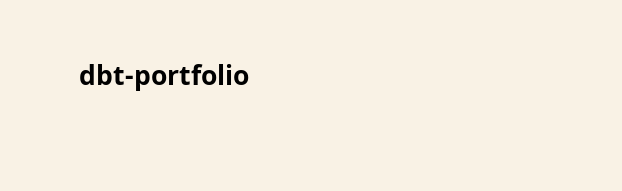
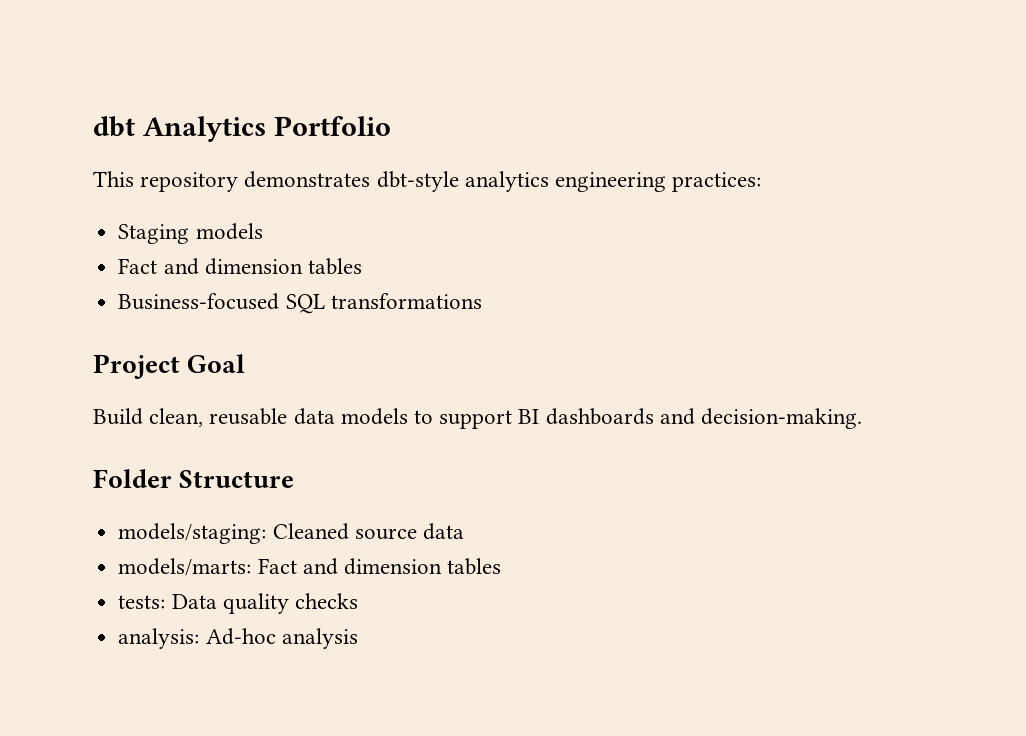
- dbt-portfolio
+ dbt Analytics Portfolio
+ This repository demonstrates dbt-style analytics engineering practices:
+ Staging models
+ Fact and dimension tables
+ Business-focused SQL transformations
+ Project Goal
+ Build clean, reusable data models to support BI dashboards and decision-making.
+ Folder Structure
+ models/staging: Cleaned source data
+ models/marts: Fact and dimension tables
+ tests: Data quality checks
+ analysis: Ad-hoc analysis

